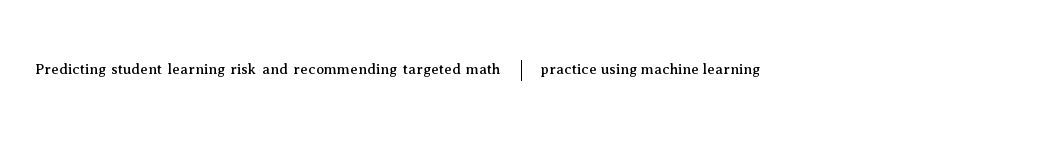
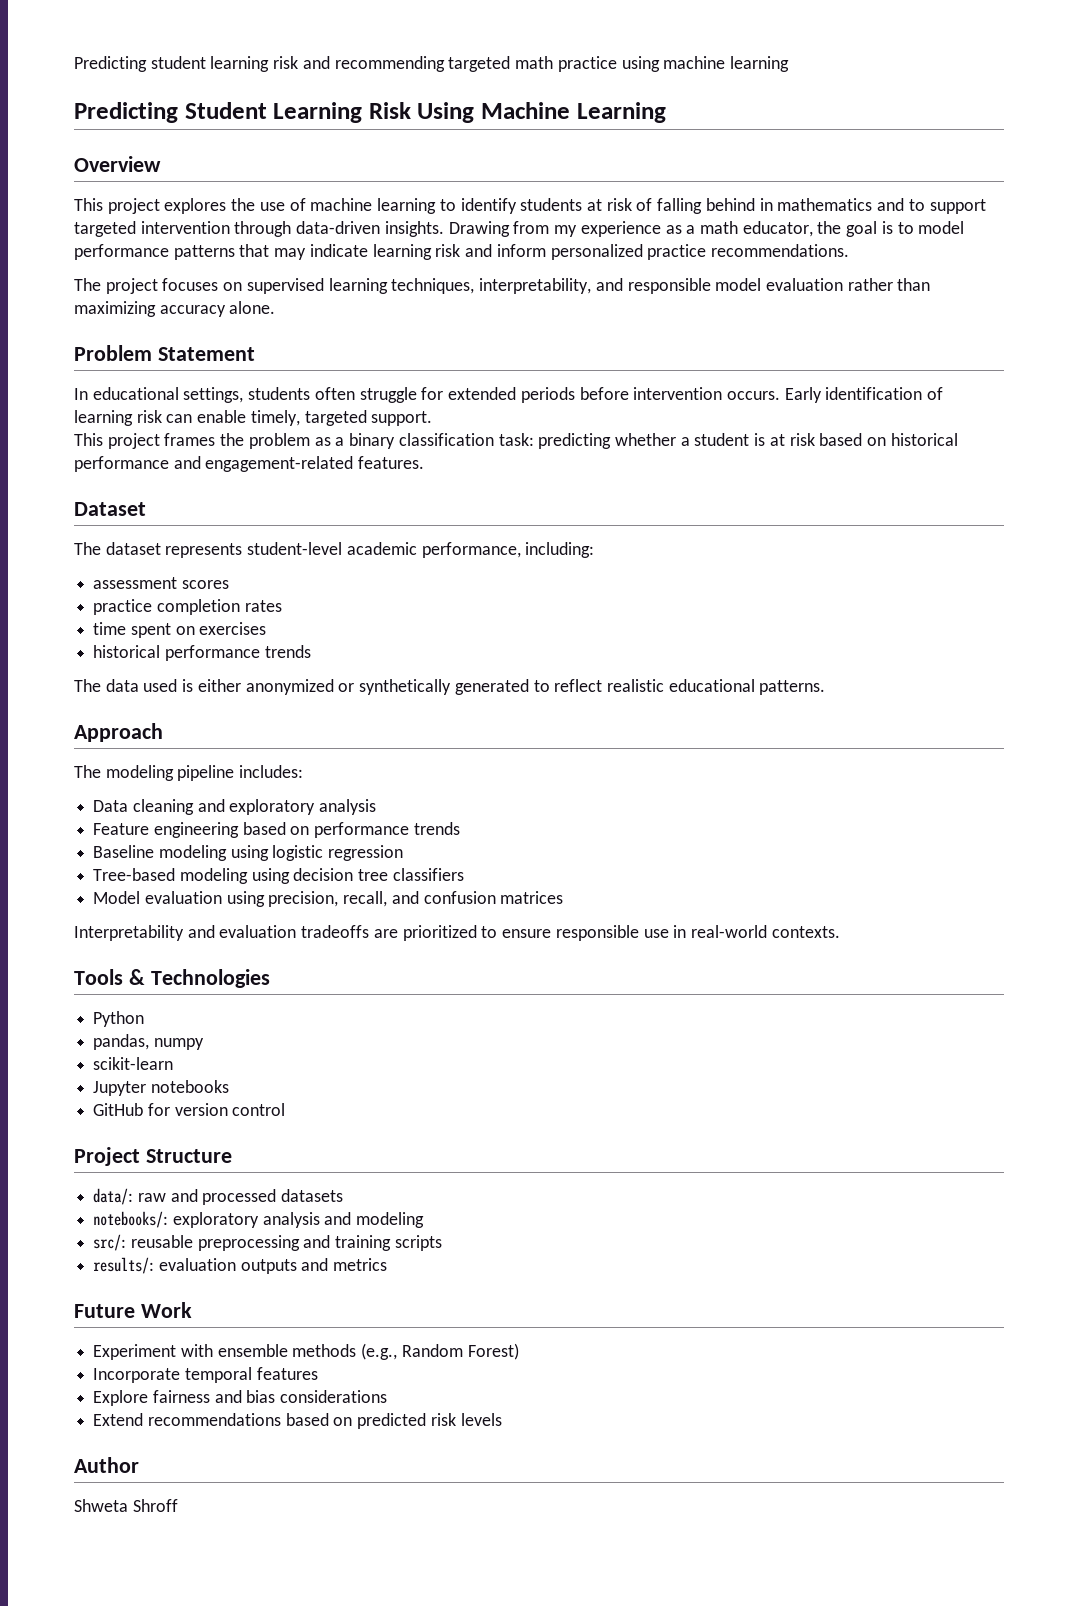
+ Predicting Student Learning Risk Using Machine Learning
+ Overview
+ This project explores the use of machine learning to identify students at risk of falling behind in mathematics and to support targeted intervention through data-driven insights. Drawing from my experience as a math educator, the goal is to model performance patterns that may indicate learning risk and inform personalized practice recommendations.
+ The project focuses on supervised learning techniques, interpretability, and responsible model evaluation rather than maximizing accuracy alone.
+ Problem Statement
+ In educational settings, students often struggle for extended periods before intervention occurs. Early identification of learning risk can enable timely, targeted support.
+ This project frames the problem as a binary classification task: predicting whether a student is at risk based on historical performance and engagement-related features.
+ Dataset
+ The dataset represents student-level academic performance, including:
+ assessment scores
+ practice completion rates
+ time spent on exercises
+ historical performance trends
+ The data used is either anonymized or synthetically generated to reflect realistic educational patterns.
+ Approach
+ The modeling pipeline includes:
+ Data cleaning and exploratory analysis
+ Feature engineering based on performance trends
+ Baseline modeling using logistic regression
+ Tree-based modeling using decision tree classifiers
+ Model evaluation using precision, recall, and confusion matrices
+ Interpretability and evaluation tradeoffs are prioritized to ensure responsible use in real-world contexts.
+ Tools & Technologies
+ Python
+ pandas, numpy
+ scikit-learn
+ Jupyter notebooks
+ GitHub for version control
+ Project Structure
+ data/: raw and processed datasets
+ notebooks/: exploratory analysis and modeling
+ src/: reusable preprocessing and training scripts
+ results/: evaluation outputs and metrics
+ Future Work
+ Experiment with ensemble methods (e.g., Random Forest)
+ Incorporate temporal features
+ Explore fairness and bias considerations
+ Extend recommendations based on predicted risk levels
+ Author
+ Shweta Shroff

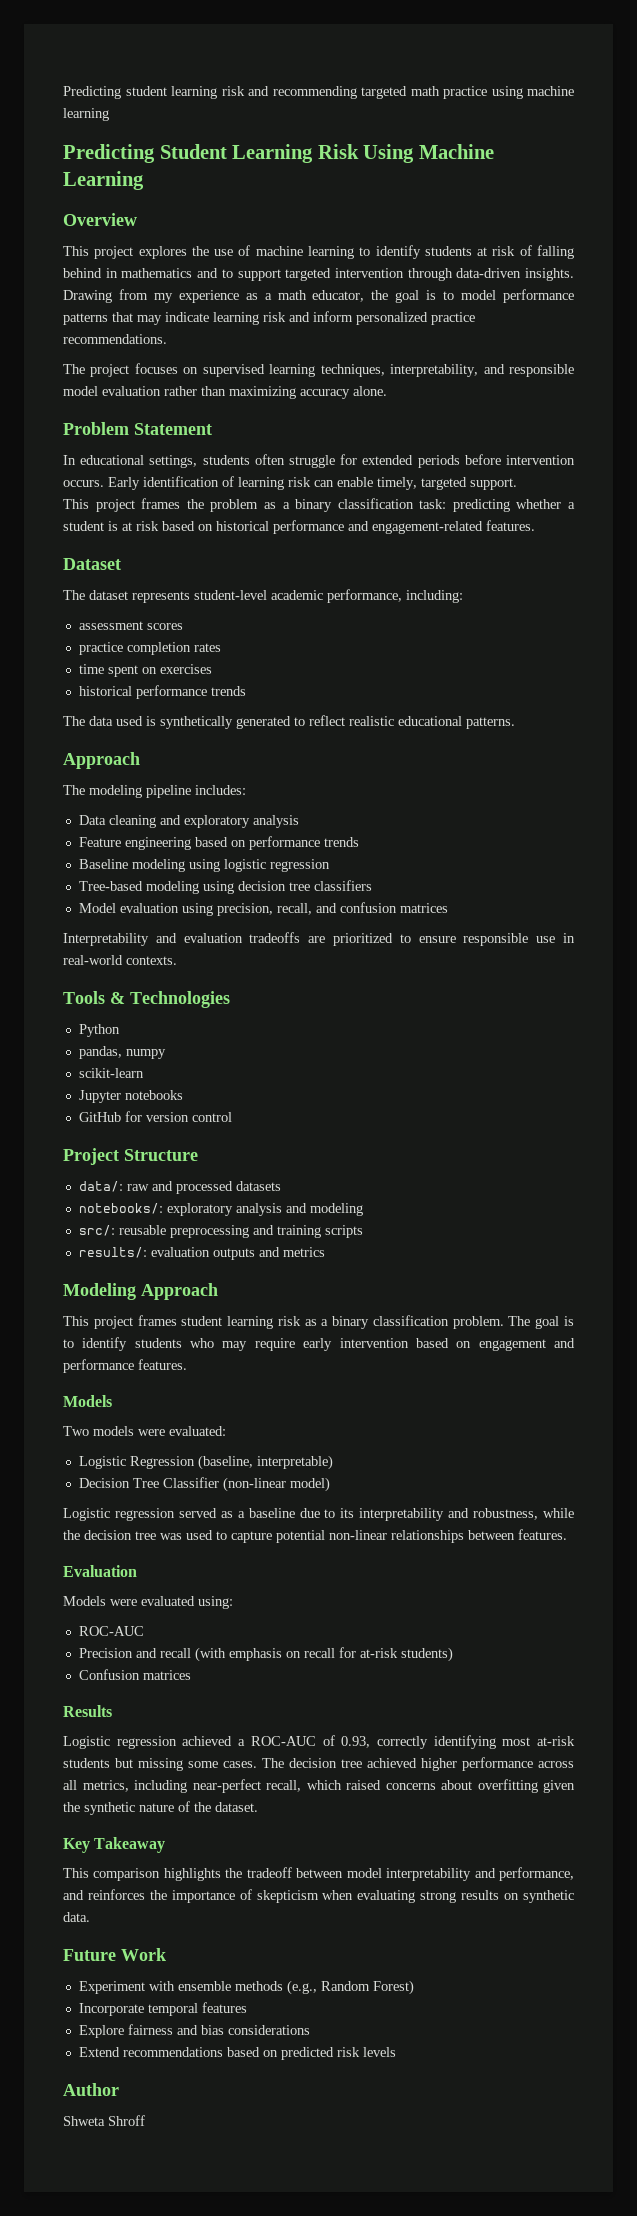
- The data used is either anonymized or synthetically generated to reflect realistic educational patterns.
+ The data used is synthetically generated to reflect realistic educational patterns.
+ Modeling Approach
+ This project frames student learning risk as a binary classification problem. The goal is to identify students who may require early intervention based on engagement and performance features.
+ Models
+ Two models were evaluated:
+ Logistic Regression (baseline, interpretable)
+ Decision Tree Classifier (non-linear model)
+ Logistic regression served as a baseline due to its interpretability and robustness, while the decision tree was used to capture potential non-linear relationships between features.
+ Evaluation
+ Models were evaluated using:
+ ROC-AUC
+ Precision and recall (with emphasis on recall for at-risk students)
+ Confusion matrices
+ Results
+ Logistic regression achieved a ROC-AUC of 0.93, correctly identifying most at-risk students but missing some cases. The decision tree achieved higher performance across all metrics, including near-perfect recall, which raised concerns about overfitting given the synthetic nature of the dataset.
+ Key Takeaway
+ This comparison highlights the tradeoff between model interpretability and performance, and reinforces the importance of skepticism when evaluating strong results on synthetic data.

